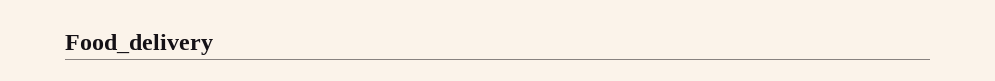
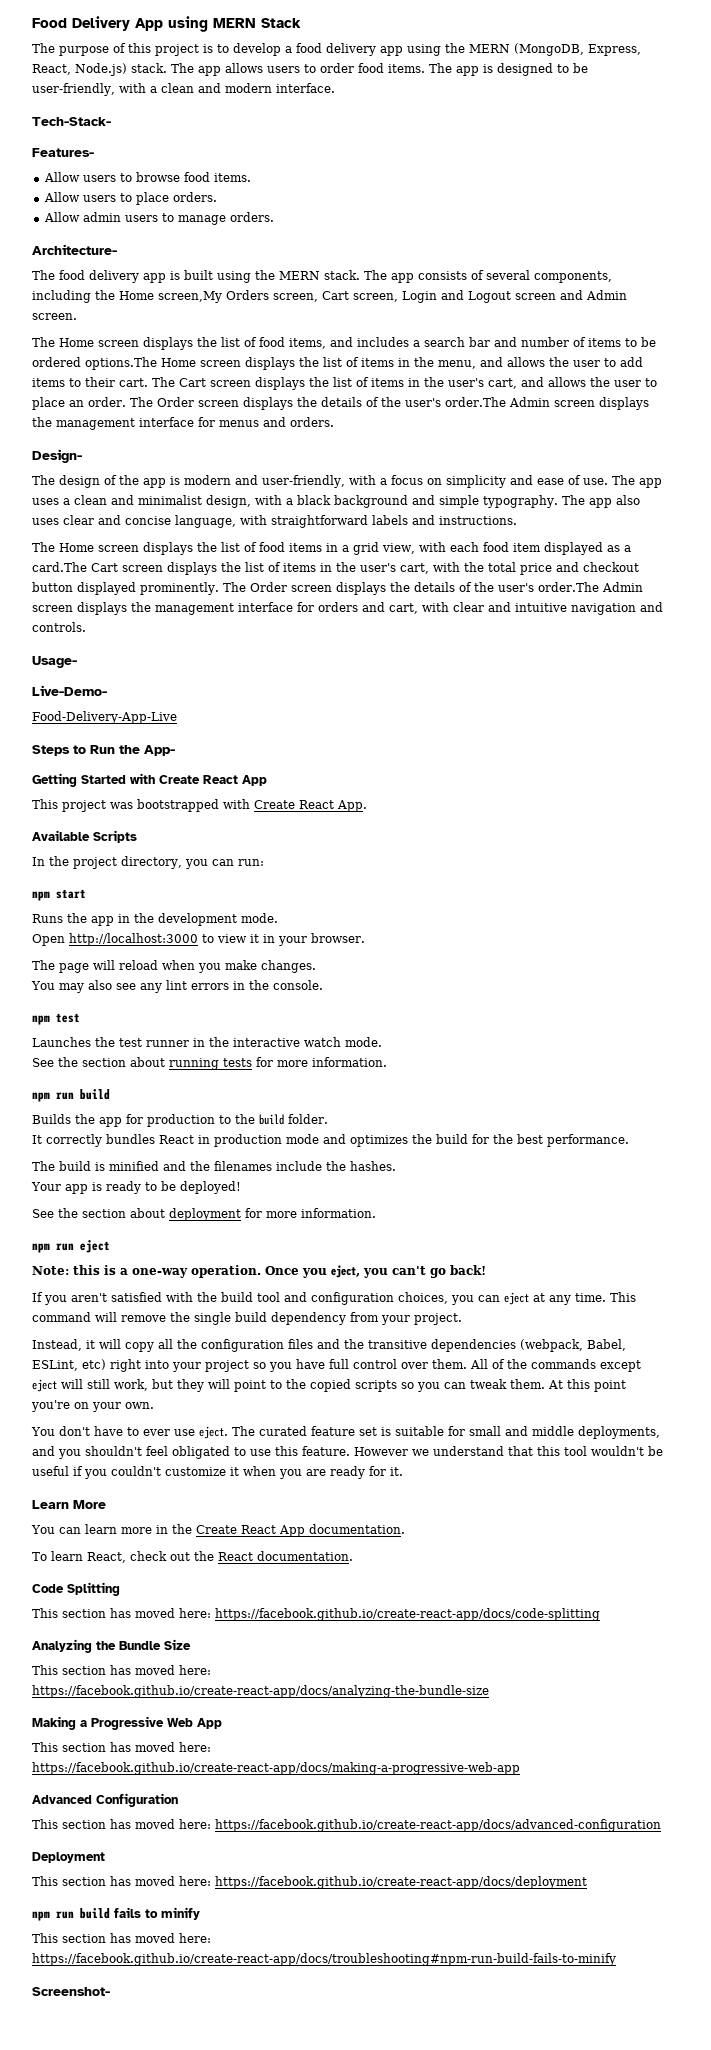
- Food_delivery
+ Food Delivery App using MERN Stack
+ The purpose of this project is to develop a food delivery app using the MERN (MongoDB, Express, React, Node.js) stack. The app allows users to order food items. The app is designed to be user-friendly, with a clean and modern interface.
+ Tech-Stack-
+ Features-
+ Allow users to browse food items.
+ Allow users to place orders.
+ Allow admin users to manage orders.
+ Architecture-
+ The food delivery app is built using the MERN stack. The app consists of several components, including the Home screen,My Orders screen, Cart screen, Login and Logout screen and Admin screen.
+ The Home screen displays the list of food items, and includes a search bar and number of items to be ordered options.The Home screen displays the list of items in the menu, and allows the user to add items to their cart. The Cart screen displays the list of items in the user's cart, and allows the user to place an order. The Order screen displays the details of the user's order.The Admin screen displays the management interface for menus and orders.
+ Design-
+ The design of the app is modern and user-friendly, with a focus on simplicity and ease of use. The app uses a clean and minimalist design, with a black background and simple typography. The app also uses clear and concise language, with straightforward labels and instructions.
+ The Home screen displays the list of food items in a grid view, with each food item displayed as a card.The Cart screen displays the list of items in the user's cart, with the total price and checkout button displayed prominently. The Order screen displays the details of the user's order.The Admin screen displays the management interface for orders and cart, with clear and intuitive navigation and controls.
+ Usage-
+ Live-Demo-
+ Food-Delivery-App-Live
+ Steps to Run the App-
+ Getting Started with Create React App
+ This project was bootstrapped with Create React App.
+ Available Scripts
+ In the project directory, you can run:
+ npm start
+ Runs the app in the development mode.
+ Open http://localhost:3000 to view it in your browser.
+ The page will reload when you make changes.
+ You may also see any lint errors in the console.
+ npm test
+ Launches the test runner in the interactive watch mode.
+ See the section about running tests for more information.
+ npm run build
+ Builds the app for production to the build folder.
+ It correctly bundles React in production mode and optimizes the build for the best performance.
+ The build is minified and the filenames include the hashes.
+ Your app is ready to be deployed!
+ See the section about deployment for more information.
+ npm run eject
+ Note: this is a one-way operation. Once you eject, you can't go back!
+ If you aren't satisfied with the build tool and configuration choices, you can eject at any time. This command will remove the single build dependency from your project.
+ Instead, it will copy all the configuration files and the transitive dependencies (webpack, Babel, ESLint, etc) right into your project so you have full control over them. All of the commands except eject will still work, but they will point to the copied scripts so you can tweak them. At this point you're on your own.
+ You don't have to ever use eject. The curated feature set is suitable for small and middle deployments, and you shouldn't feel obligated to use this feature. However we understand that this tool wouldn't be useful if you couldn't customize it when you are ready for it.
+ Learn More
+ You can learn more in the Create React App documentation.
+ To learn React, check out the React documentation.
+ Code Splitting
+ This section has moved here: https://facebook.github.io/create-react-app/docs/code-splitting
+ Analyzing the Bundle Size
+ This section has moved here: https://facebook.github.io/create-react-app/docs/analyzing-the-bundle-size
+ Making a Progressive Web App
+ This section has moved here: https://facebook.github.io/create-react-app/docs/making-a-progressive-web-app
+ Advanced Configuration
+ This section has moved here: https://facebook.github.io/create-react-app/docs/advanced-configuration
+ Deployment
+ This section has moved here: https://facebook.github.io/create-react-app/docs/deployment
+ npm run build fails to minify
+ This section has moved here: https://facebook.github.io/create-react-app/docs/troubleshooting#npm-run-build-fails-to-minify
+ Screenshot-

